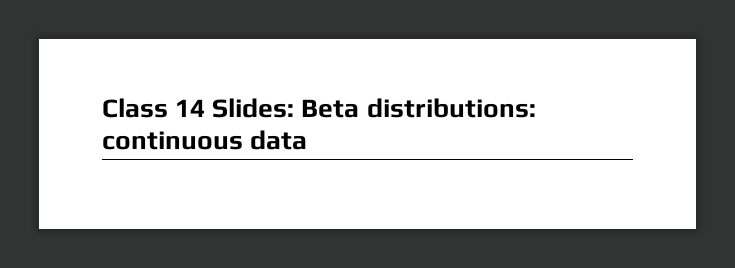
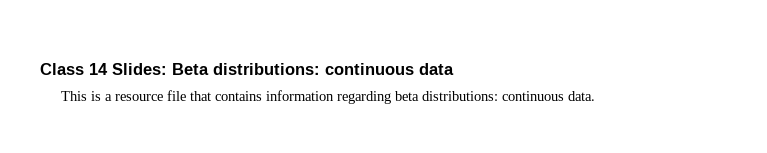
+ This is a resource file that contains information regarding beta distributions: continuous data.

